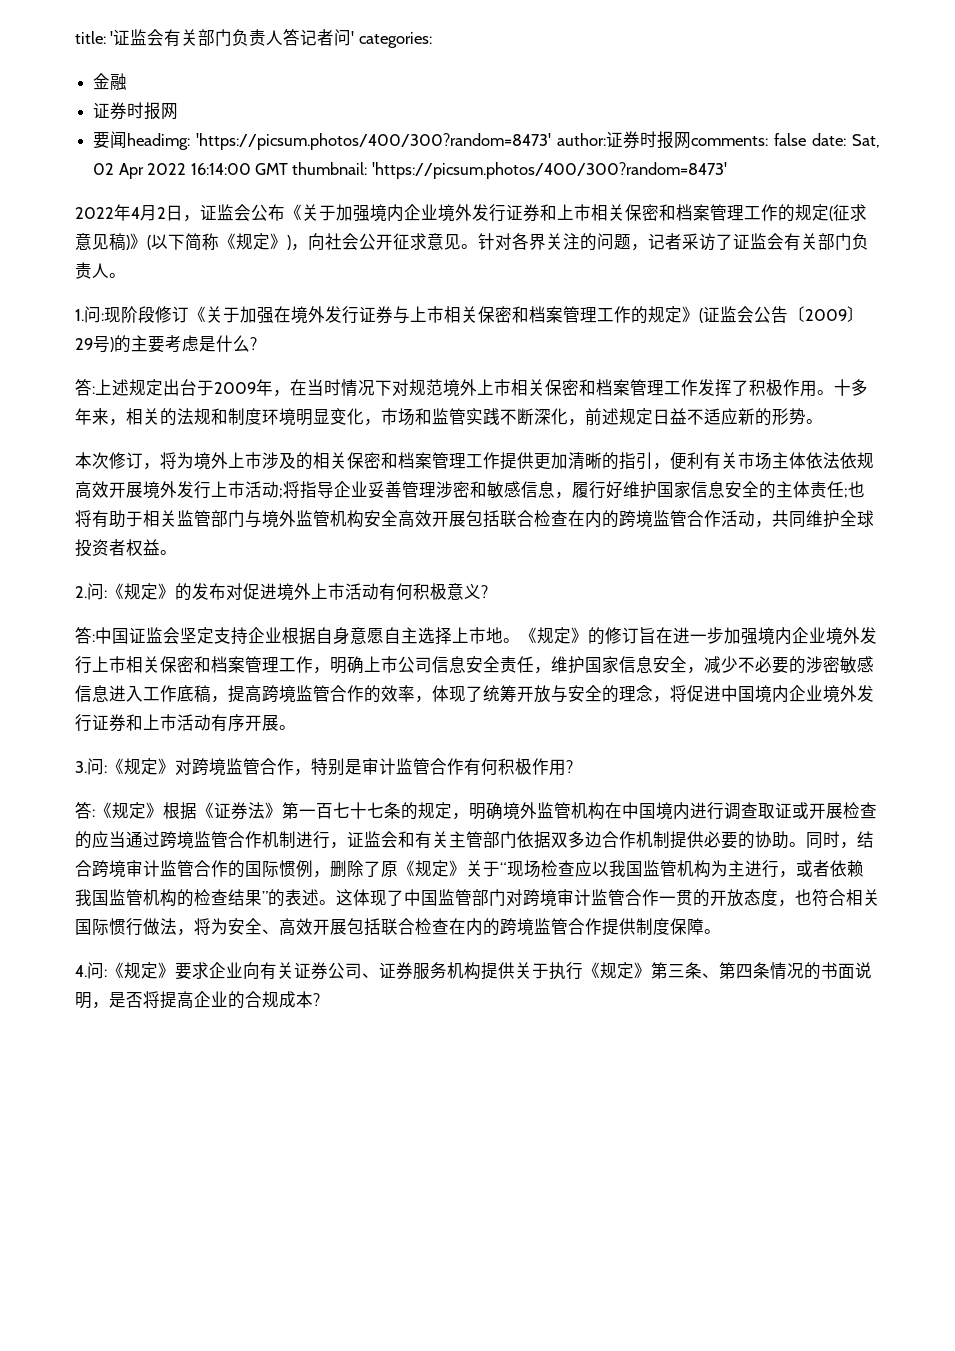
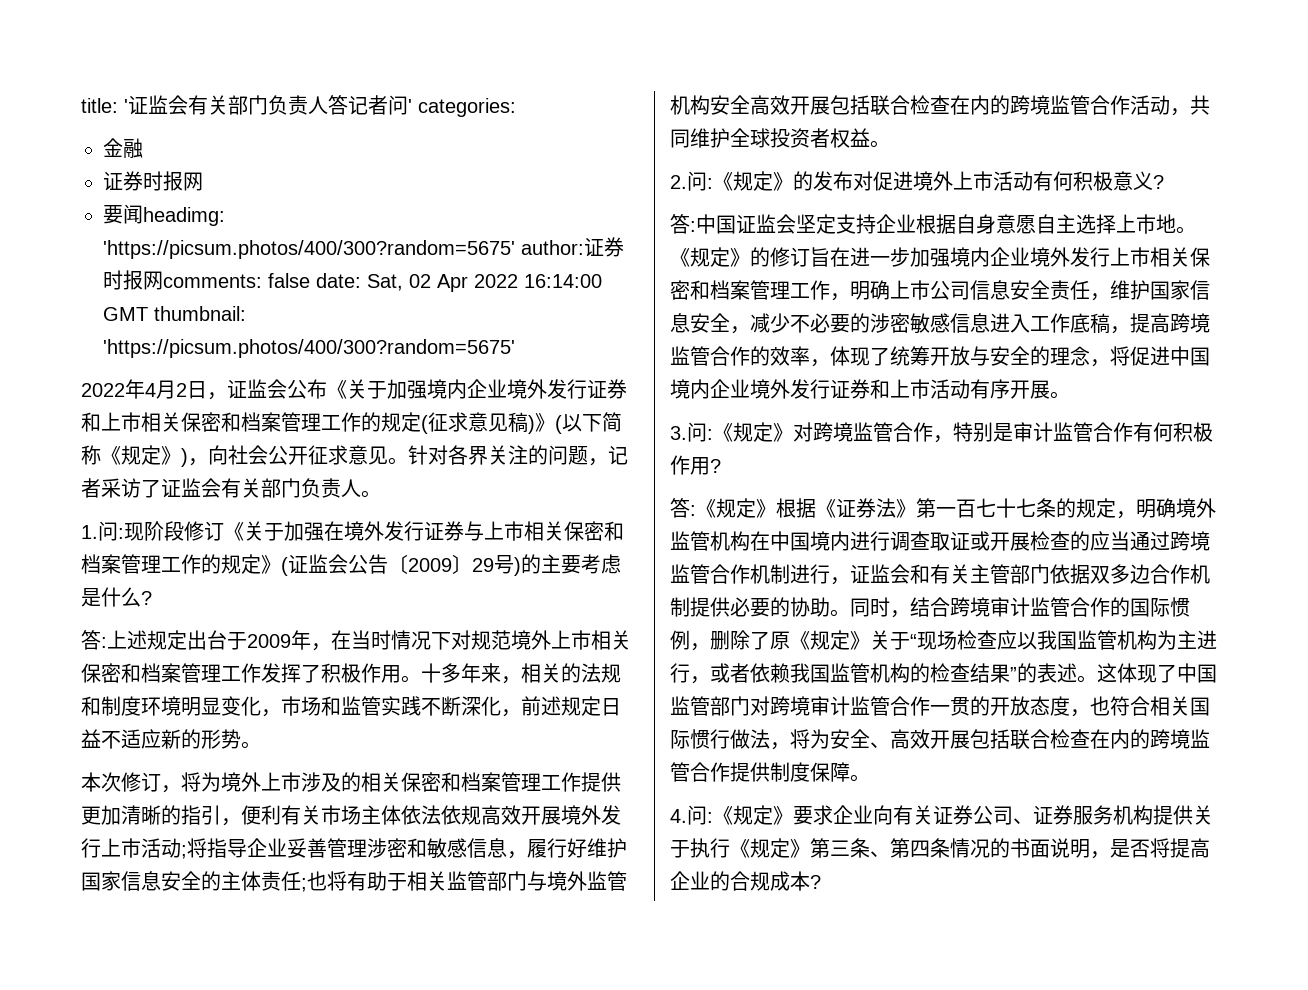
- 要闻headimg: 'https://picsum.photos/400/300?random=8473' author:证券时报网comments: false date: Sat, 02 Apr 2022 16:14:00 GMT thumbnail: 'https://picsum.photos/400/300?random=8473'
+ 要闻headimg: 'https://picsum.photos/400/300?random=5675' author:证券时报网comments: false date: Sat, 02 Apr 2022 16:14:00 GMT thumbnail: 'https://picsum.photos/400/300?random=5675'

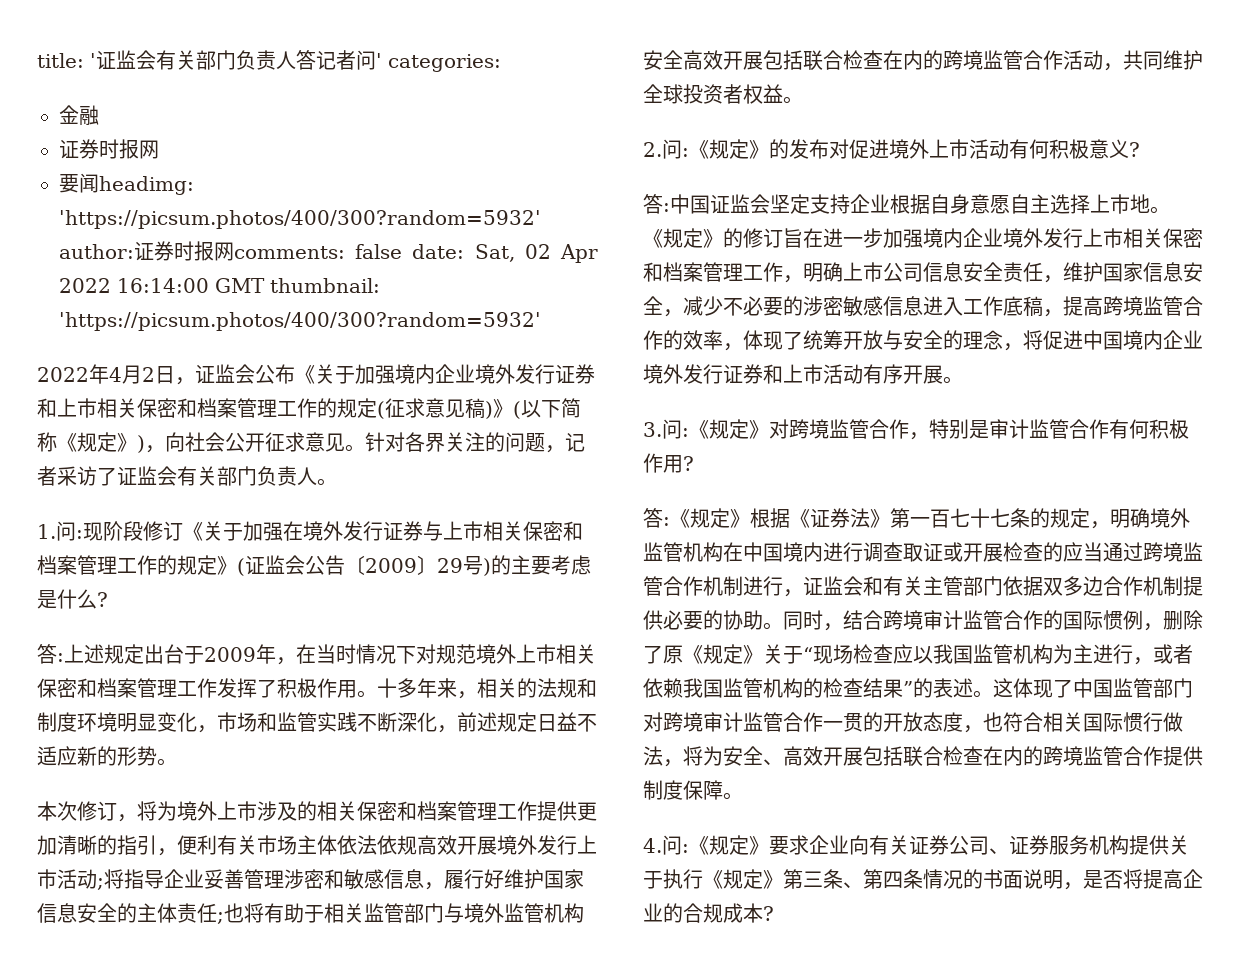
- 要闻headimg: 'https://picsum.photos/400/300?random=5675' author:证券时报网comments: false date: Sat, 02 Apr 2022 16:14:00 GMT thumbnail: 'https://picsum.photos/400/300?random=5675'
+ 要闻headimg: 'https://picsum.photos/400/300?random=5932' author:证券时报网comments: false date: Sat, 02 Apr 2022 16:14:00 GMT thumbnail: 'https://picsum.photos/400/300?random=5932'

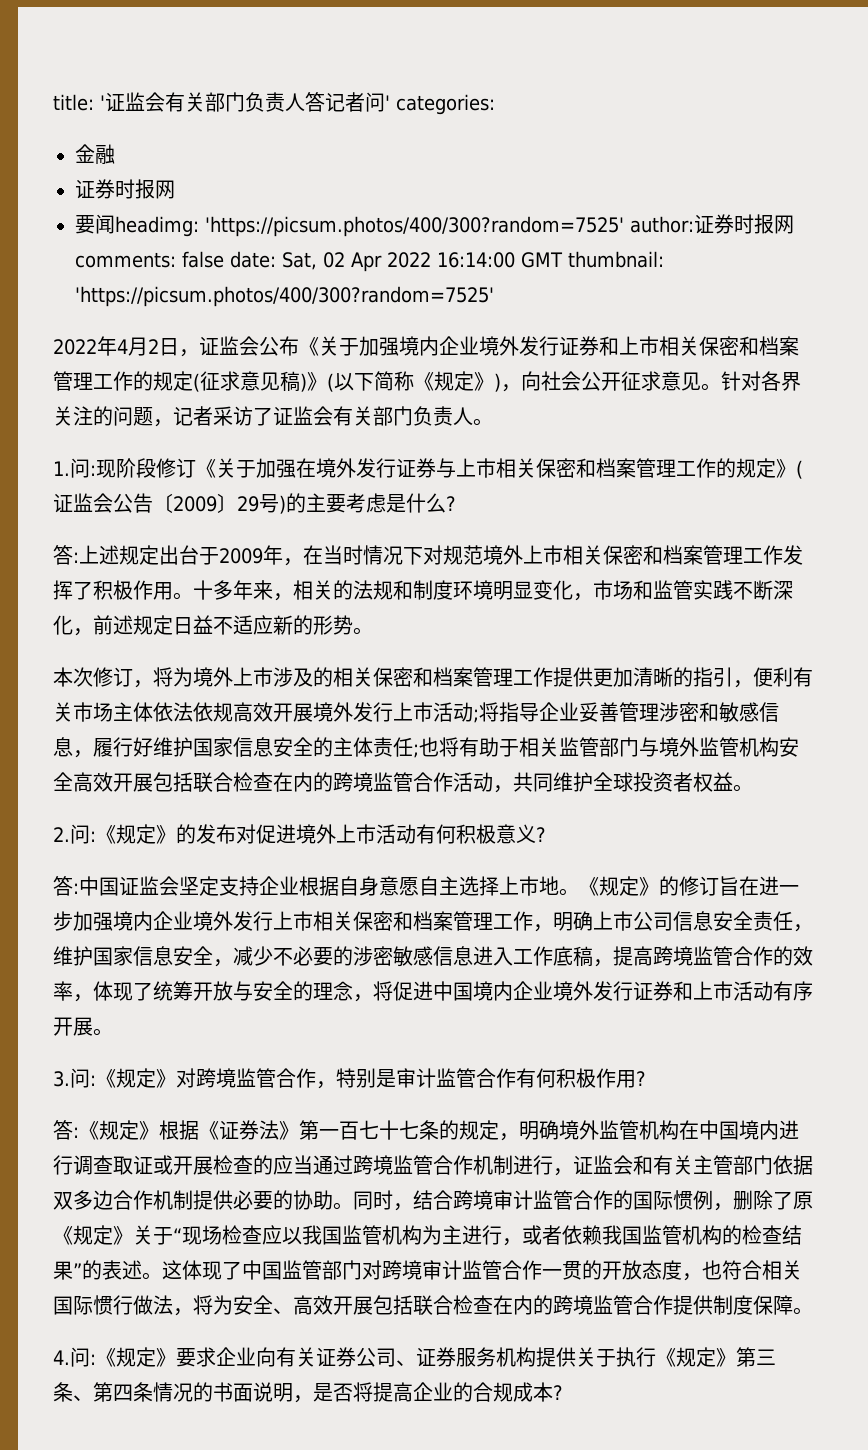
- 要闻headimg: 'https://picsum.photos/400/300?random=5932' author:证券时报网comments: false date: Sat, 02 Apr 2022 16:14:00 GMT thumbnail: 'https://picsum.photos/400/300?random=5932'
+ 要闻headimg: 'https://picsum.photos/400/300?random=7525' author:证券时报网comments: false date: Sat, 02 Apr 2022 16:14:00 GMT thumbnail: 'https://picsum.photos/400/300?random=7525'

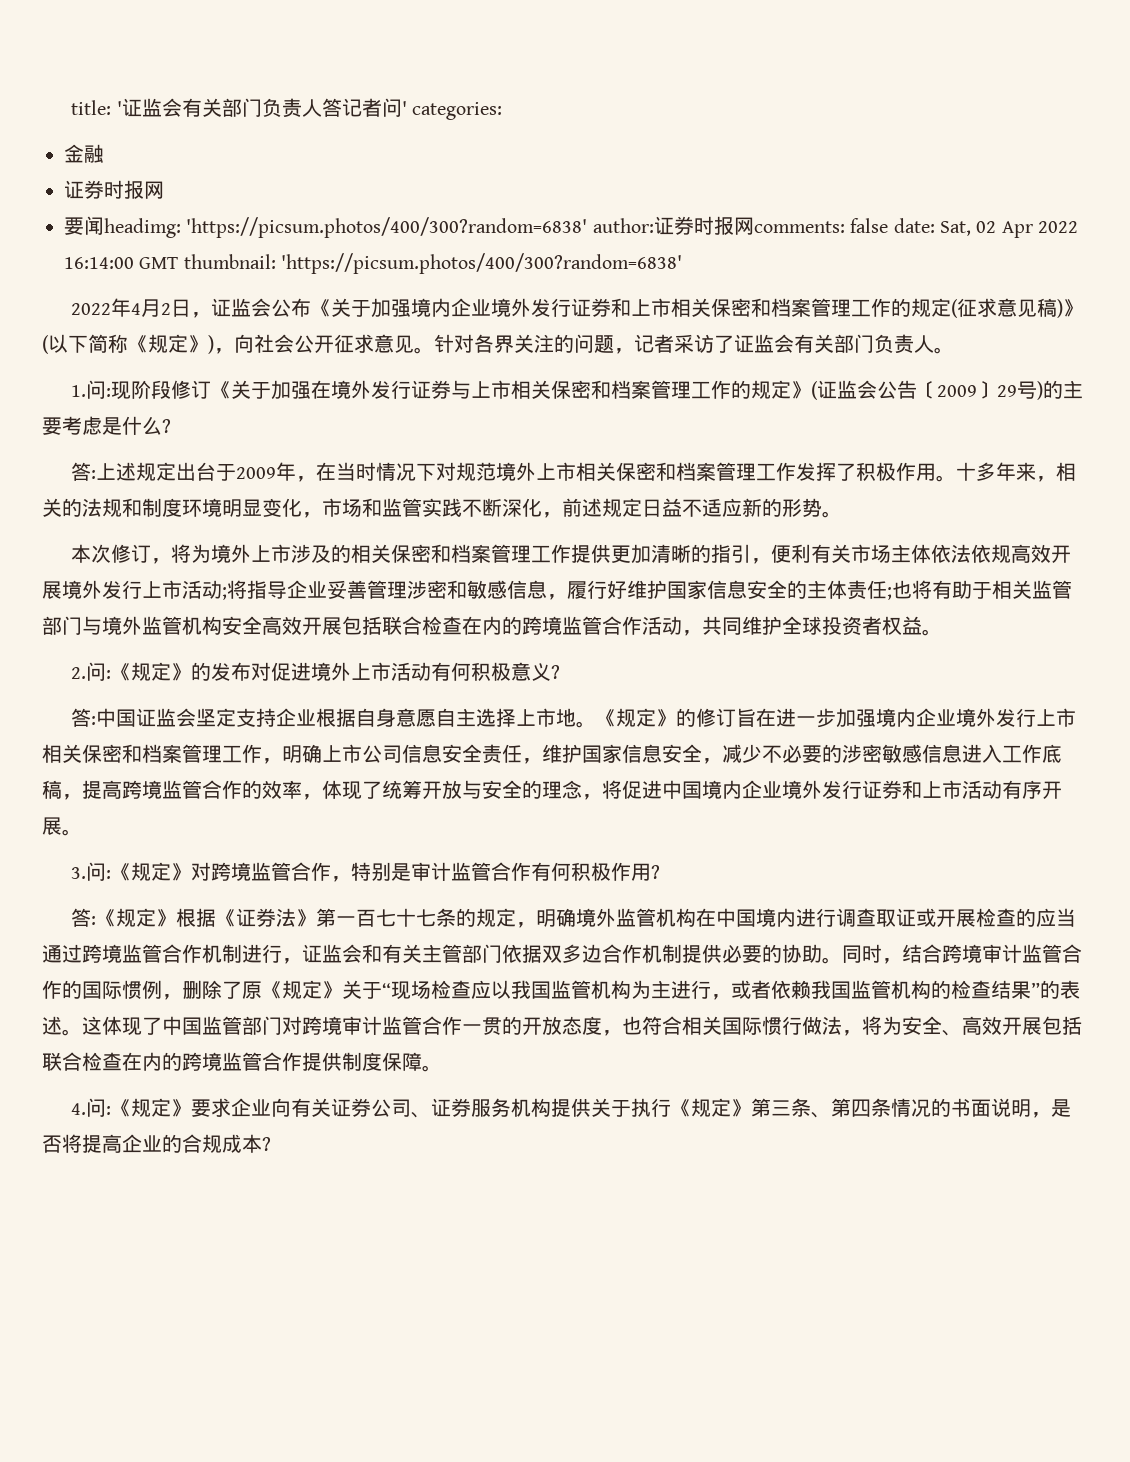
- 要闻headimg: 'https://picsum.photos/400/300?random=7525' author:证券时报网comments: false date: Sat, 02 Apr 2022 16:14:00 GMT thumbnail: 'https://picsum.photos/400/300?random=7525'
+ 要闻headimg: 'https://picsum.photos/400/300?random=6838' author:证券时报网comments: false date: Sat, 02 Apr 2022 16:14:00 GMT thumbnail: 'https://picsum.photos/400/300?random=6838'

